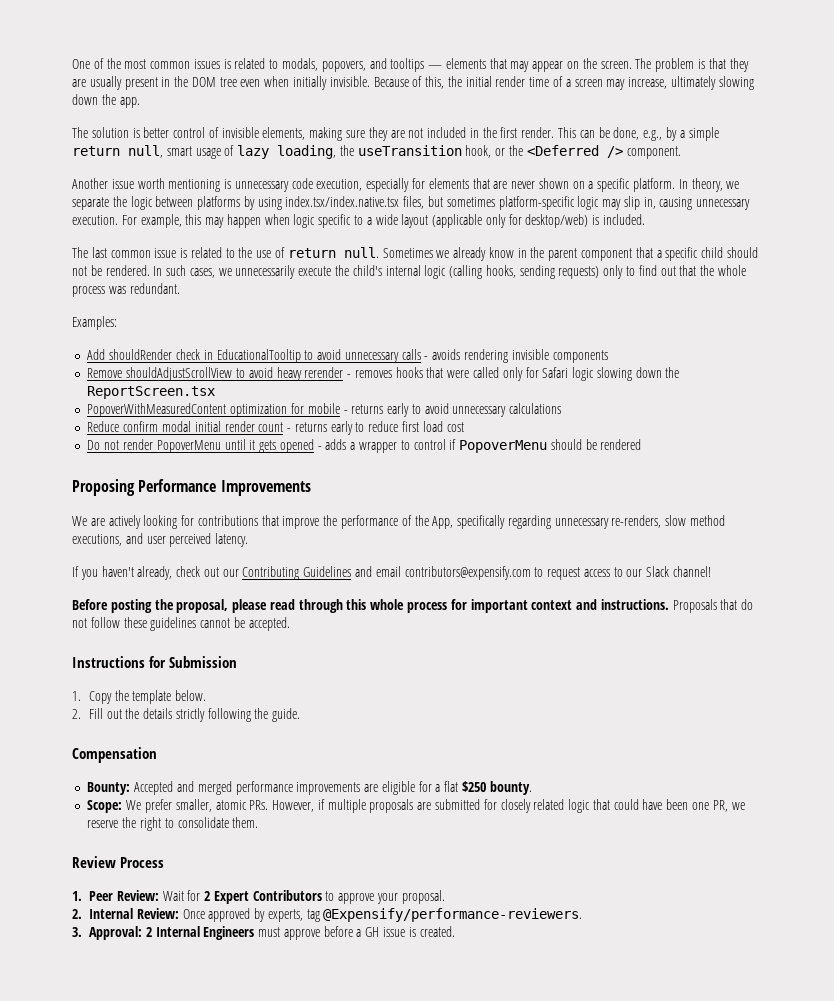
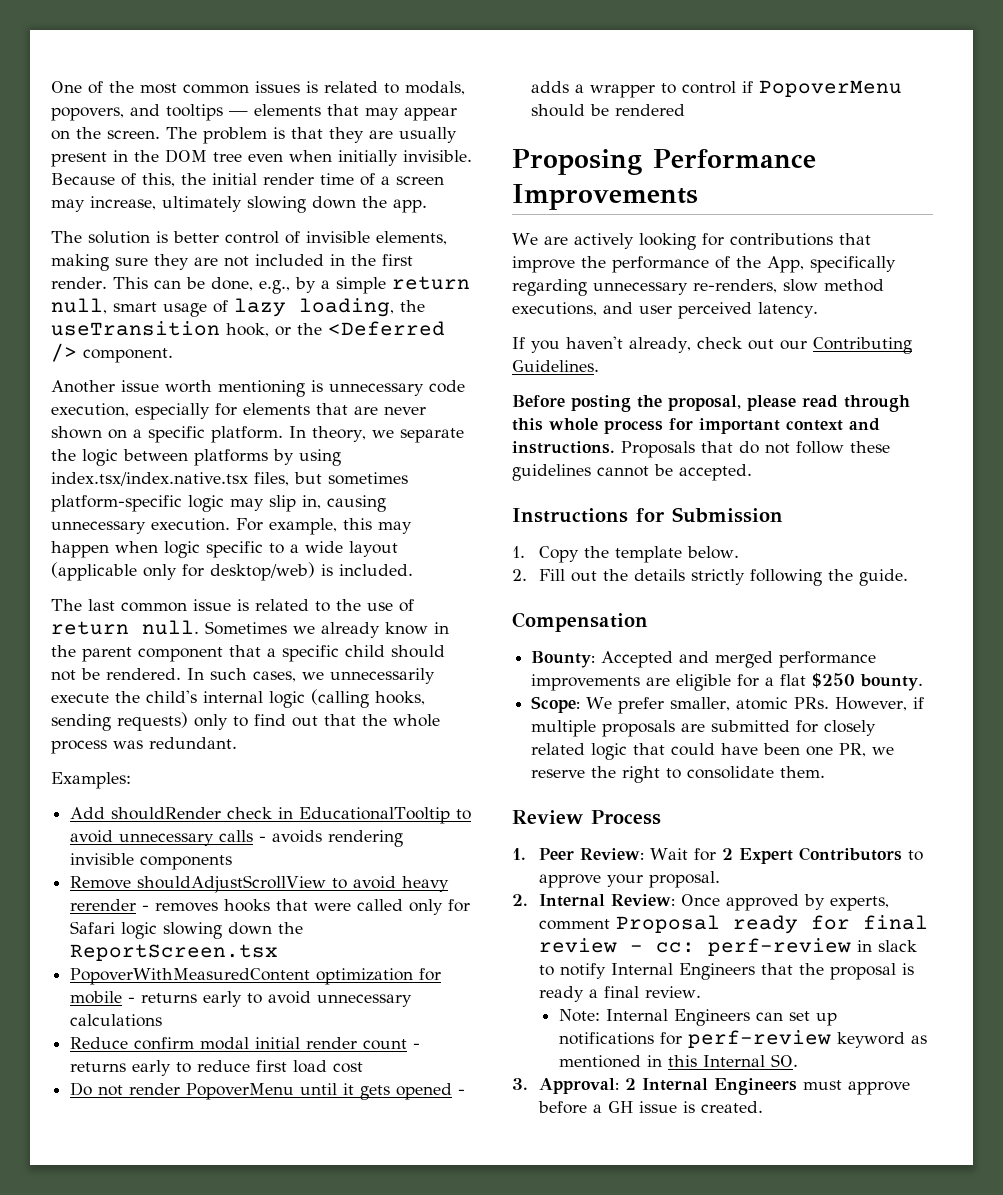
- If you haven't already, check out our Contributing Guidelines and email contributors@expensify.com to request access to our Slack channel!
+ If you haven't already, check out our Contributing Guidelines.
- 2. Internal Review: Once approved by experts, tag @Expensify/performance-reviewers.
+ 2. Internal Review: Once approved by experts, comment Proposal ready for final review - cc: perf-review in slack to notify Internal Engineers that the proposal is ready a final review.
+ Note: Internal Engineers can set up notifications for perf-review keyword as mentioned in this Internal SO.

